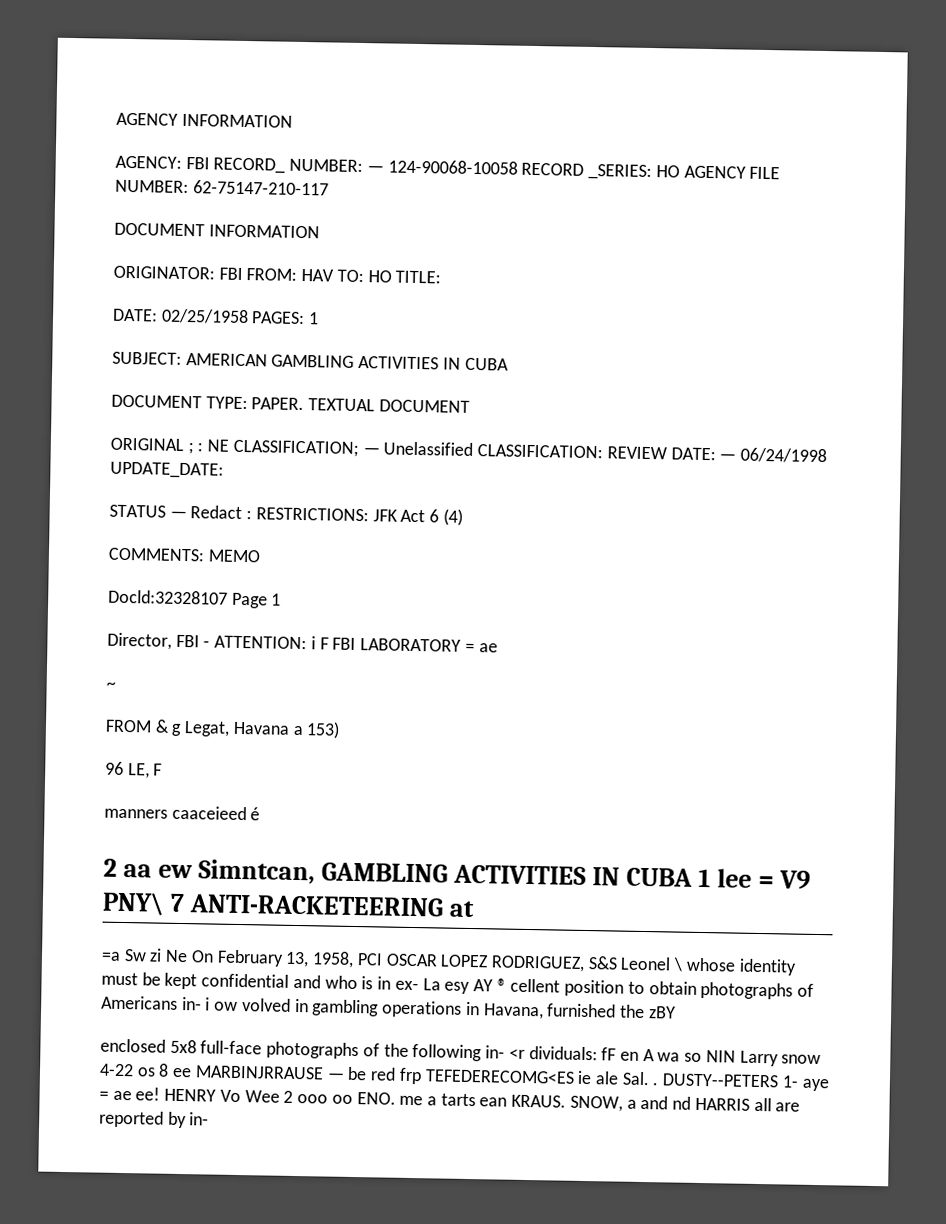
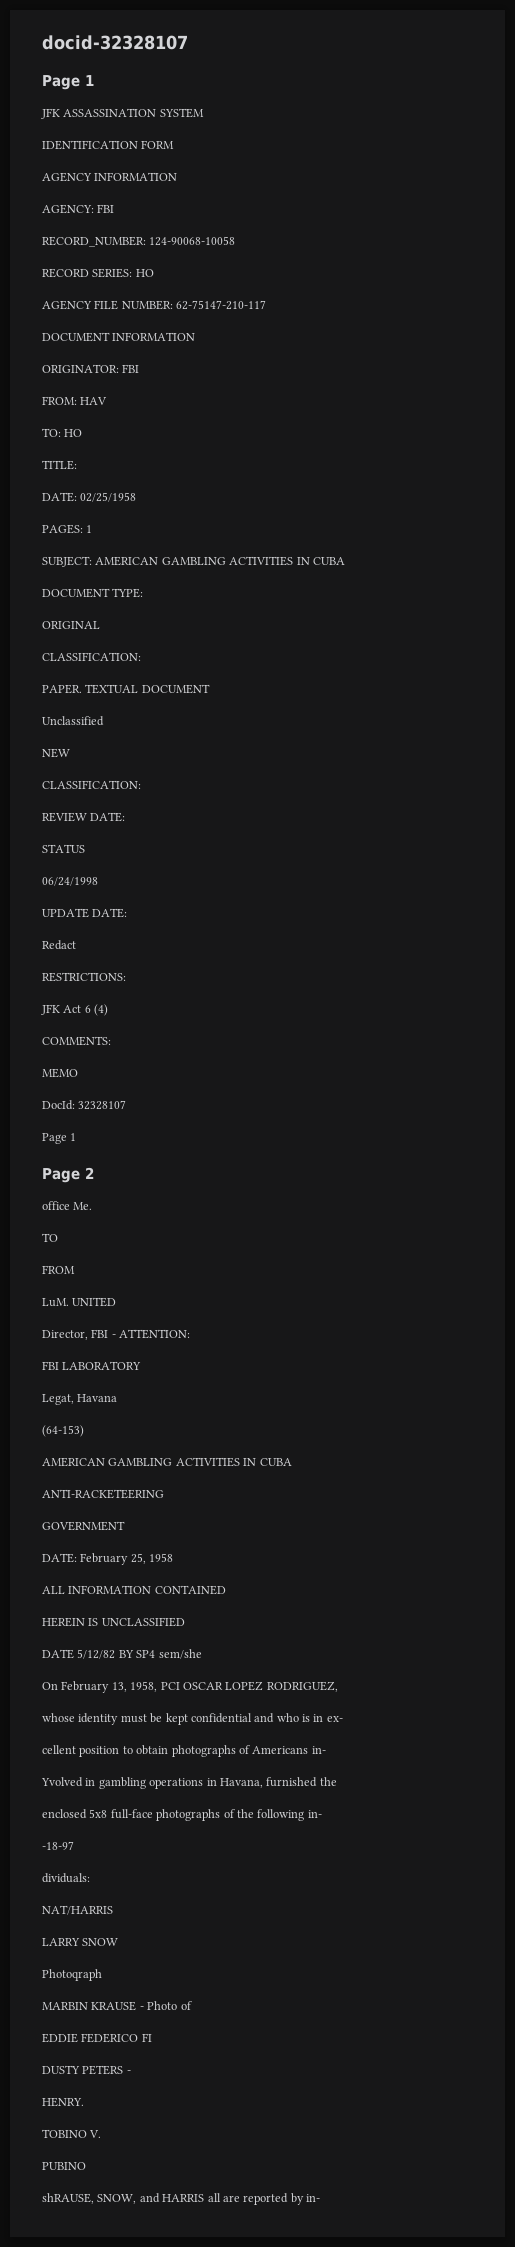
+ docid-32328107
+ Page 1
+ JFK ASSASSINATION SYSTEM
+ IDENTIFICATION FORM
- AGENCY: FBI RECORD_ NUMBER: — 124-90068-10058 RECORD _SERIES: HO AGENCY FILE NUMBER: 62-75147-210-117
+ AGENCY: FBI
+ RECORD_NUMBER: 124-90068-10058
+ RECORD SERIES: HO
+ AGENCY FILE NUMBER: 62-75147-210-117
- ORIGINATOR: FBI FROM: HAV TO: HO TITLE:
+ ORIGINATOR: FBI
+ FROM: HAV
+ TO: HO
+ TITLE:
- DATE: 02/25/1958 PAGES: 1
+ DATE: 02/25/1958
+ PAGES: 1
- DOCUMENT TYPE: PAPER.
+ DOCUMENT TYPE:
+ ORIGINAL
+ CLASSIFICATION:
+ PAPER.
- ORIGINAL ; : NE CLASSIFICATION; — Unelassified CLASSIFICATION: REVIEW DATE: — 06/24/1998 UPDATE_DATE:
- STATUS — Redact : RESTRICTIONS: JFK Act 6 (4)
+ Unclassified
+ NEW
+ CLASSIFICATION:
+ REVIEW DATE:
+ STATUS
+ 06/24/1998
+ UPDATE DATE:
+ Redact
+ RESTRICTIONS:
+ JFK Act 6 (4)
- COMMENTS: MEMO
+ COMMENTS:
+ MEMO
- Docld:32328107 Page 1
+ DocId: 32328107
+ Page 1
+ Page 2
+ office Me.
+ TO
+ FROM
+ LuM. UNITED
- Director, FBI - ATTENTION: i F FBI LABORATORY = ae
- ~
- FROM & g Legat, Havana a 153)
- 96 LE, F
- manners caaceieed é
- 2 aa ew Simntcan, GAMBLING ACTIVITIES IN CUBA 1 lee = V9 PNY\ 7 ANTI-RACKETEERING at
- =a Sw zi Ne On February 13, 1958, PCI OSCAR LOPEZ RODRIGUEZ, S&S Leonel \ whose identity must be kept confidential and who is in ex- La esy AY ® cellent position to obtain photographs of Americans in- i ow volved in gambling operations in Havana, furnished the zBY
+ Director, FBI - ATTENTION:
+ FBI LABORATORY
+ Legat, Havana
+ (64-153)
+ AMERICAN GAMBLING ACTIVITIES IN CUBA
+ ANTI-RACKETEERING
+ GOVERNMENT
+ DATE: February 25, 1958
+ ALL INFORMATION CONTAINED
+ HEREIN IS UNCLASSIFIED
+ DATE 5/12/82 BY SP4 sem/she
+ On February 13, 1958, PCI OSCAR LOPEZ RODRIGUEZ,
+ whose identity must be kept confidential and who is in ex-
+ cellent position to obtain photographs of Americans in-
+ Yvolved in gambling operations in Havana, furnished the
- enclosed 5x8 full-face photographs of the following in- <r dividuals: fF en A wa so NIN Larry snow 4-22 os 8 ee MARBINJRRAUSE — be red frp TEFEDERECOMG<ES ie ale Sal. . DUSTY--PETERS 1- aye = ae ee! HENRY Vo Wee 2 ooo oo ENO. me a tarts ean KRAUS. SNOW, a and nd HARRIS all are reported by in-
+ enclosed 5x8 full-face photographs of the following in-
+ -18-97
+ dividuals:
+ NAT/HARRIS
+ LARRY SNOW
+ Photoqraph
+ MARBIN KRAUSE - Photo of
+ EDDIE FEDERICO FI
+ DUSTY PETERS -
+ HENRY.
+ TOBINO V.
+ PUBINO
+ shRAUSE, SNOW, and HARRIS all are reported by in-

